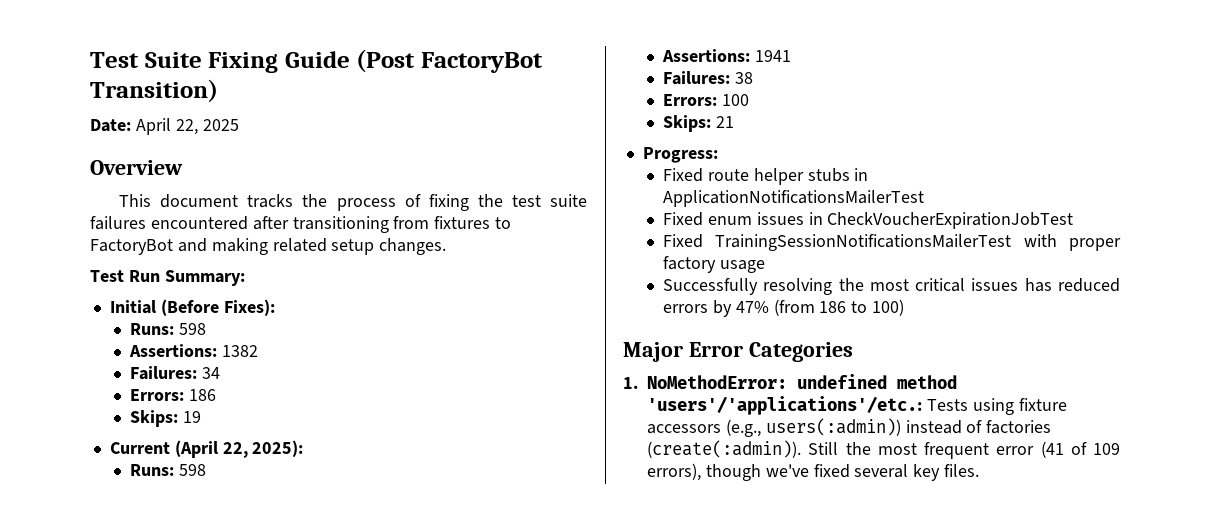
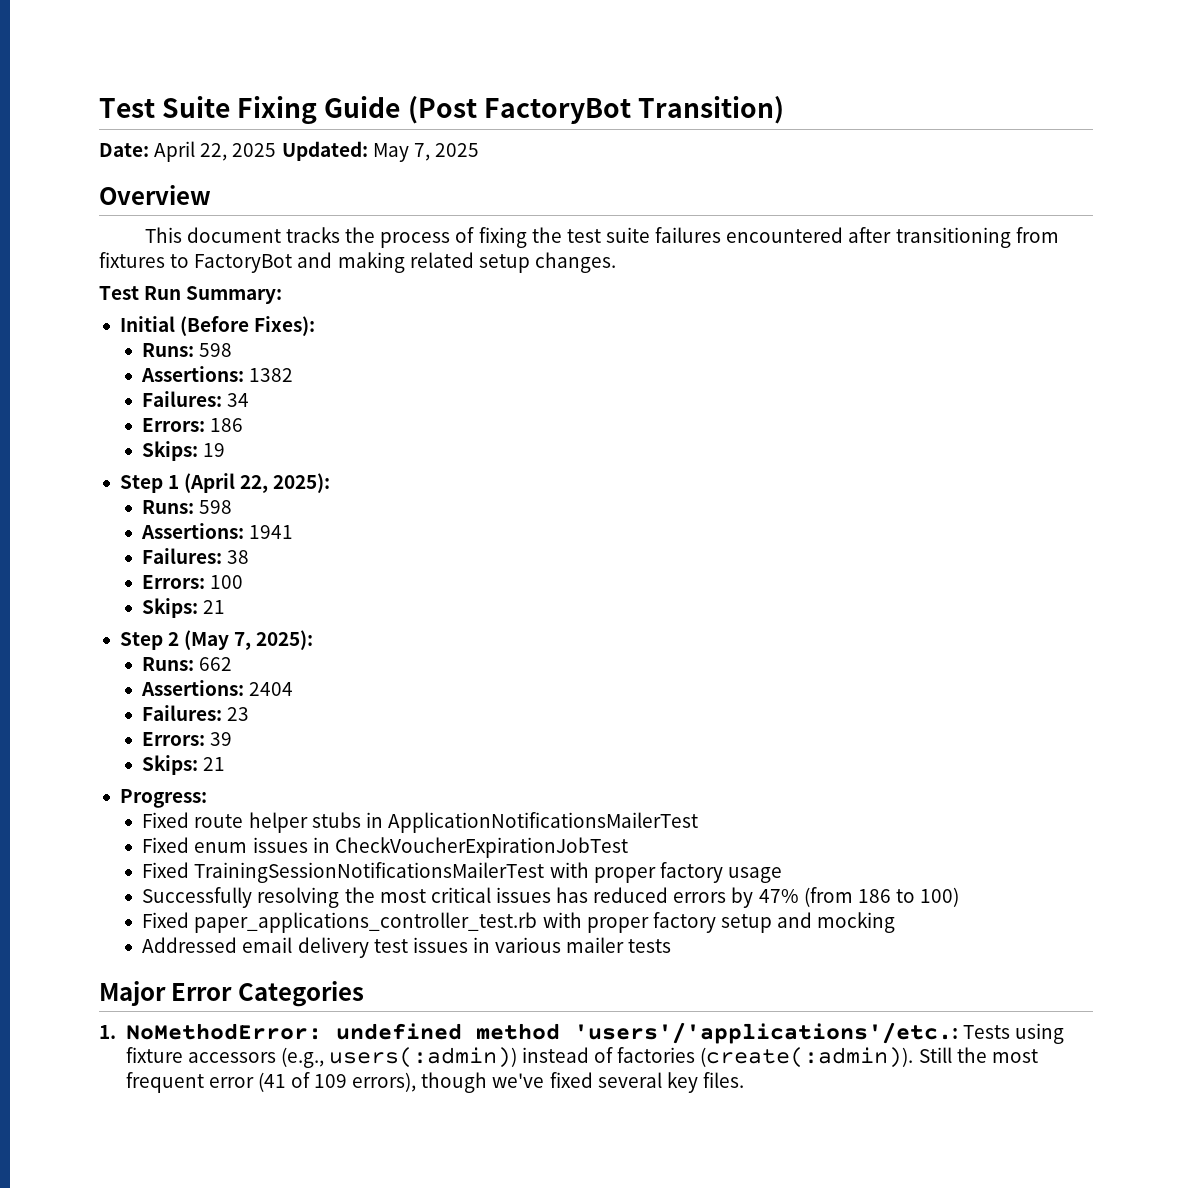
- Date: April 22, 2025
+ Date: April 22, 2025 Updated: May 7, 2025
- Current (April 22, 2025):
+ Step 1 (April 22, 2025):
+ Step 2 (May 7, 2025):
+ Runs: 662
+ Assertions: 2404
+ Failures: 23
+ Errors: 39
+ Skips: 21
+ Fixed paper_applications_controller_test.rb with proper factory setup and mocking
+ Addressed email delivery test issues in various mailer tests

